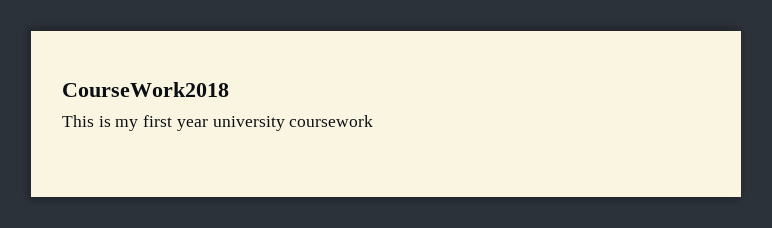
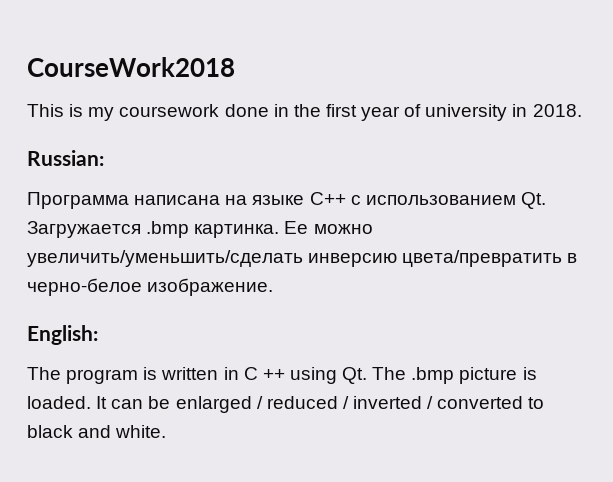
- This is my first year university coursework
+ This is my coursework done in the first year of university in 2018.
+ Russian:
+ Программа написана на языке C++ с использованием Qt. Загружается .bmp картинка. Ее можно увеличить/уменьшить/сделать инверсию цвета/превратить в черно-белое изображение.
+ English:
+ The program is written in C ++ using Qt. The .bmp picture is loaded. It can be enlarged / reduced / inverted / converted to black and white.

